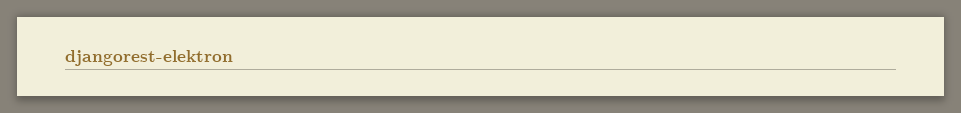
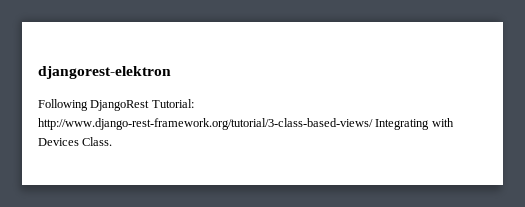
+ Following DjangoRest Tutorial: http://www.django-rest-framework.org/tutorial/3-class-based-views/ Integrating with Devices Class.

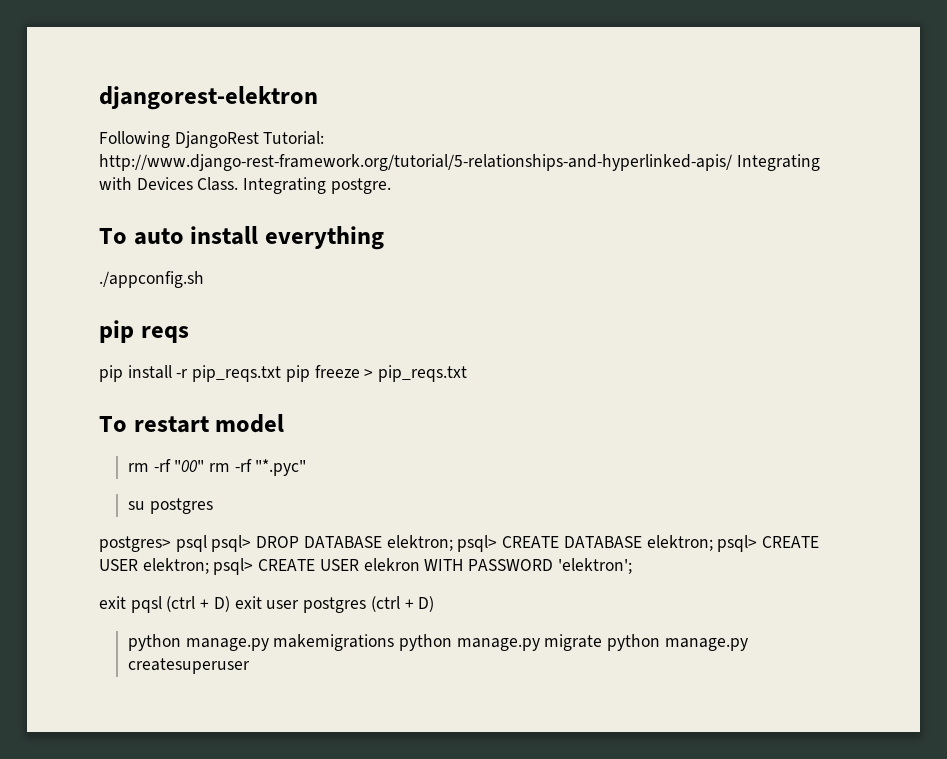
- Following DjangoRest Tutorial: http://www.django-rest-framework.org/tutorial/3-class-based-views/ Integrating with Devices Class.
+ Following DjangoRest Tutorial: http://www.django-rest-framework.org/tutorial/5-relationships-and-hyperlinked-apis/ Integrating with Devices Class.
+ Integrating postgre.
+ To auto install everything
+ ./appconfig.sh
+ pip reqs
+ pip install -r pip_reqs.txt pip freeze > pip_reqs.txt
+ To restart model
+ rm -rf "00" rm -rf "*.pyc"
+ su postgres
+ postgres> psql psql> DROP DATABASE elektron; psql> CREATE DATABASE elektron; psql> CREATE USER elektron; psql> CREATE USER elekron WITH PASSWORD 'elektron';
+ exit pqsl (ctrl + D) exit user postgres (ctrl + D)
+ python manage.py makemigrations python manage.py migrate python manage.py createsuperuser

